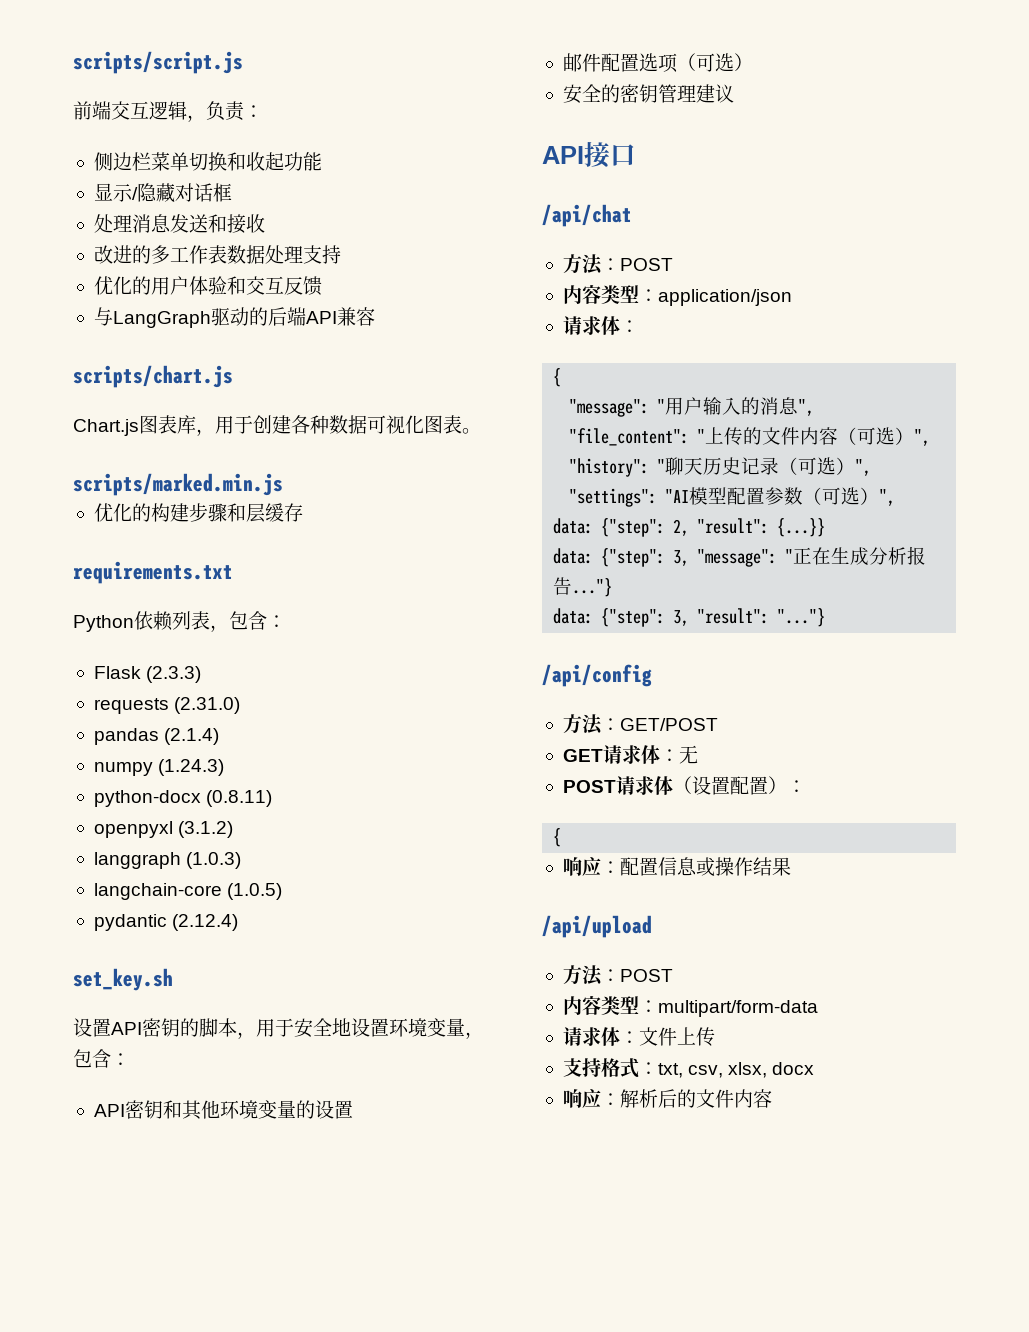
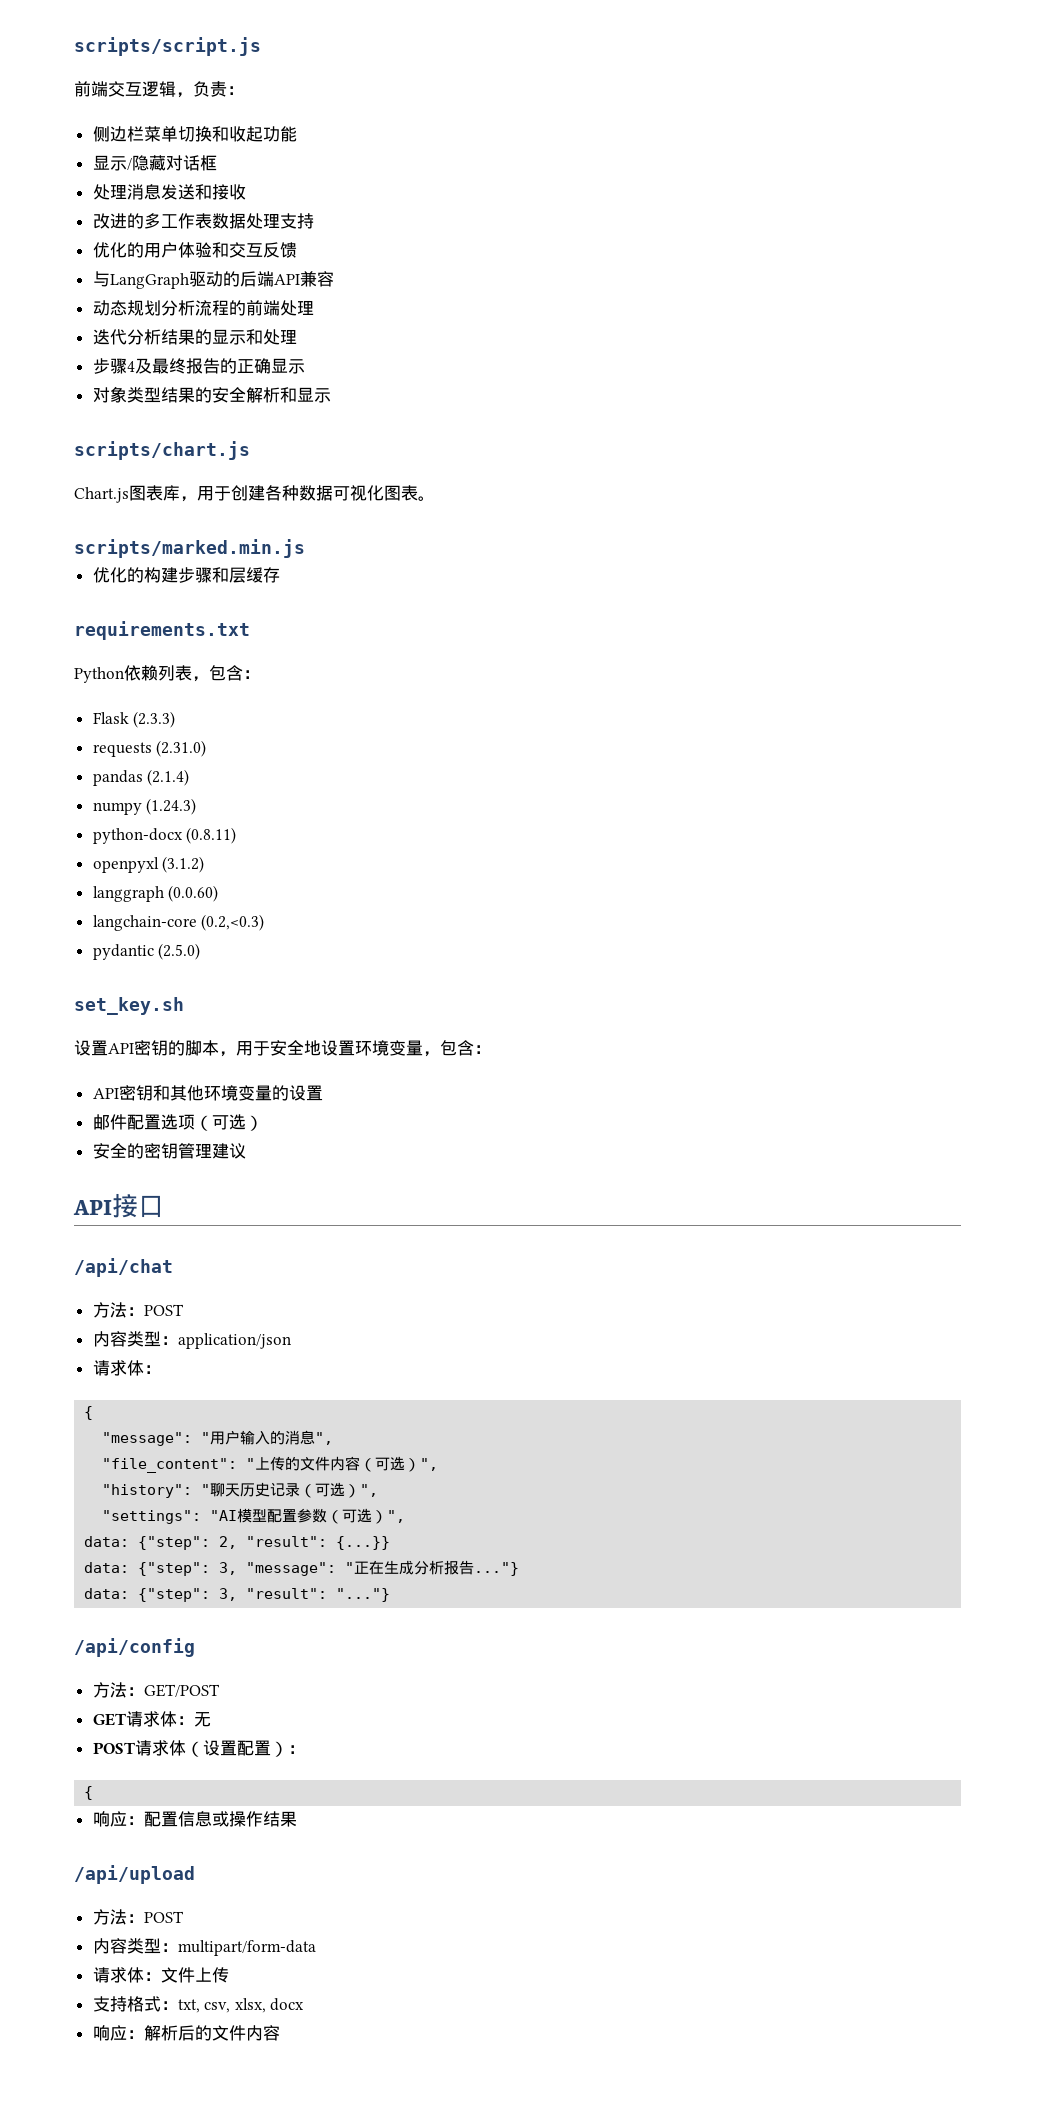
+ 动态规划分析流程的前端处理
+ 迭代分析结果的显示和处理
+ 步骤4及最终报告的正确显示
+ 对象类型结果的安全解析和显示
- langgraph (1.0.3)
+ langgraph (0.0.60)
- langchain-core (1.0.5)
+ langchain-core (0.2,<0.3)
- pydantic (2.12.4)
+ pydantic (2.5.0)

